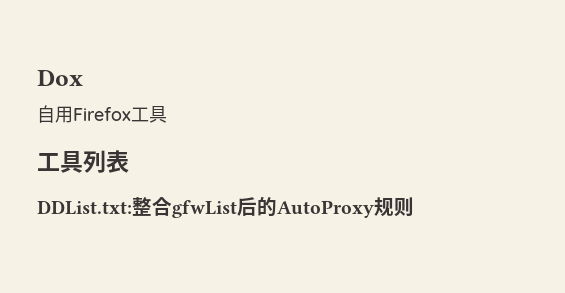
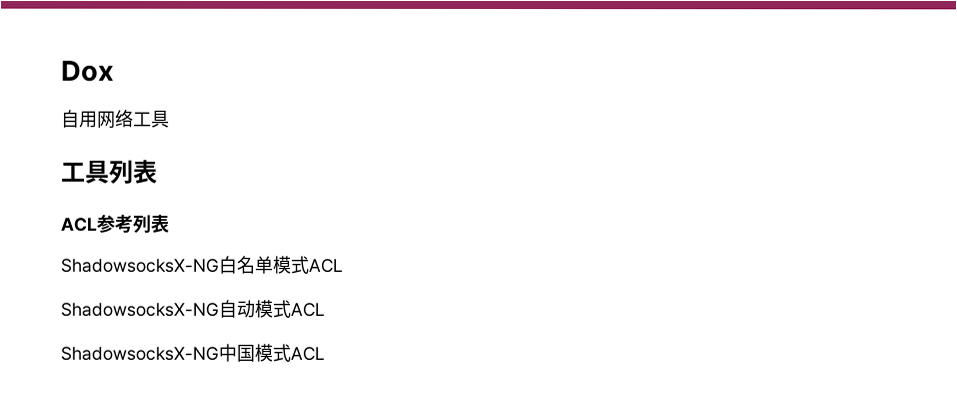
- 自用Firefox工具
+ 自用网络工具
- DDList.txt:整合gfwList后的AutoProxy规则
+ ACL参考列表
+ ShadowsocksX-NG白名单模式ACL
+ ShadowsocksX-NG自动模式ACL
+ ShadowsocksX-NG中国模式ACL

